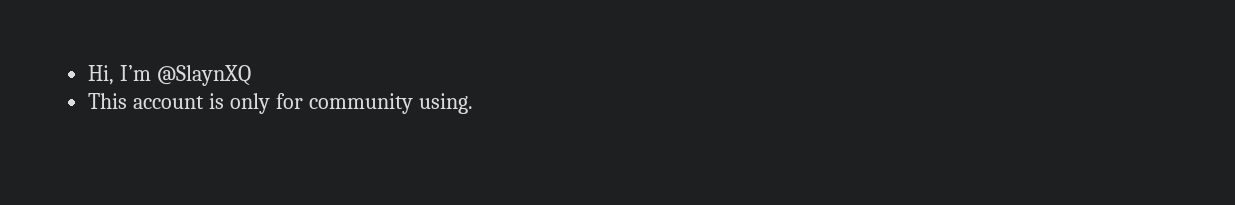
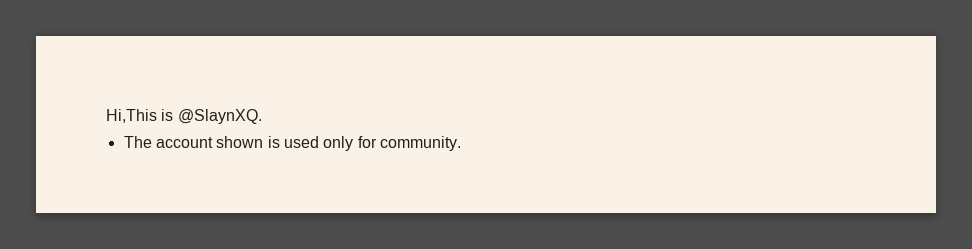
- Hi, I’m @SlaynXQ
- This account is only for community using.
+ Hi,This is @SlaynXQ.
+ The account shown is used only for community.

